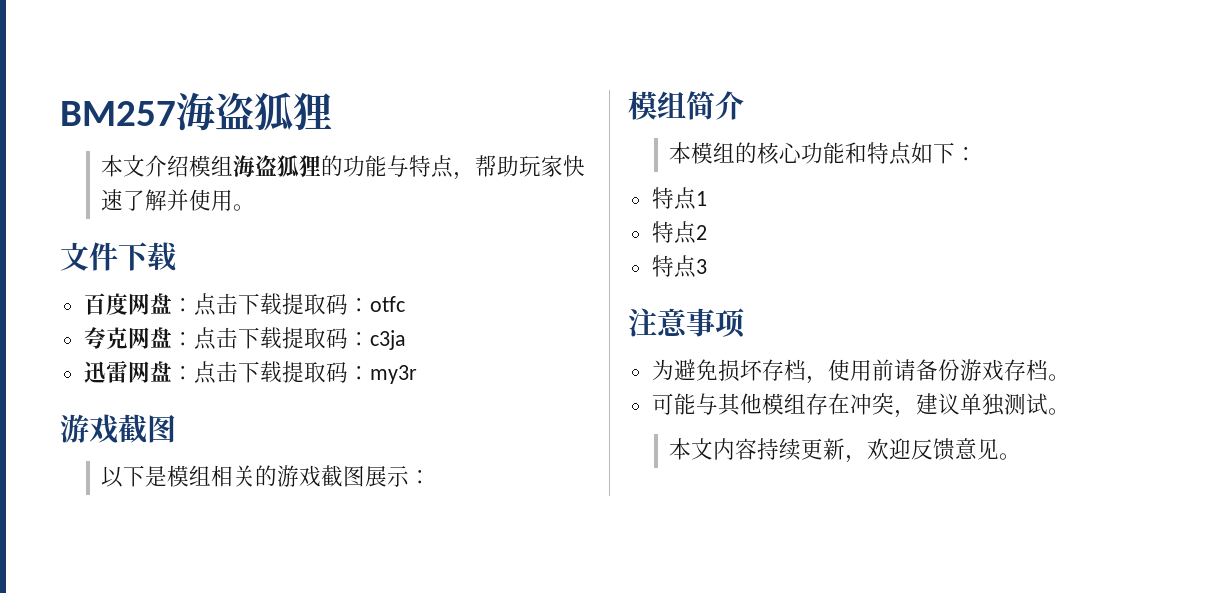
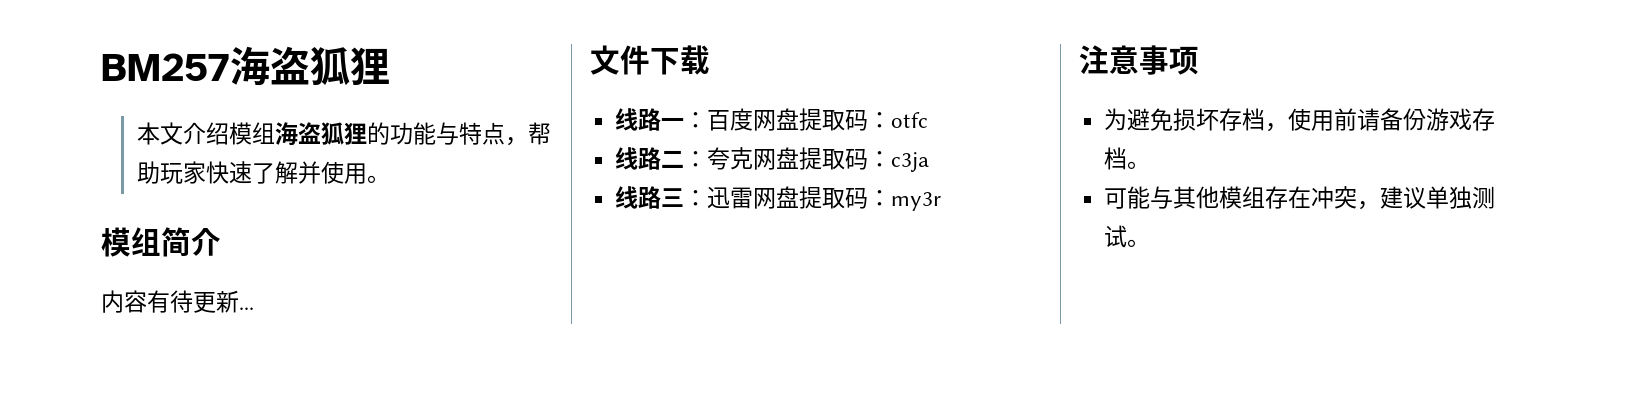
+ 模组简介
+ 内容有待更新...
  文件下载
- 百度网盘：点击下载提取码：otfc
+ 线路一：百度网盘提取码：otfc
- 夸克网盘：点击下载提取码：c3ja
+ 线路二：夸克网盘提取码：c3ja
- 迅雷网盘：点击下载提取码：my3r
- 游戏截图
- 以下是模组相关的游戏截图展示：
- 模组简介
- 本模组的核心功能和特点如下：
- 特点1
- 特点2
- 特点3
+ 线路三：迅雷网盘提取码：my3r
- 本文内容持续更新，欢迎反馈意见。

